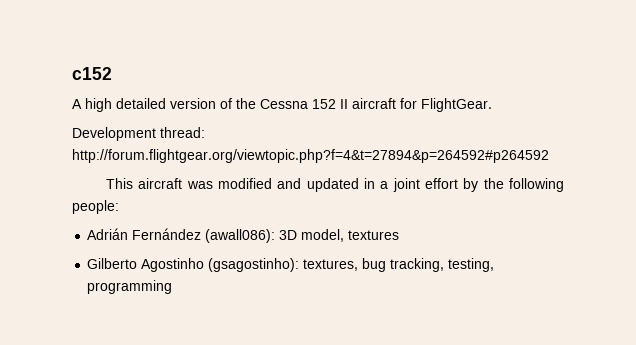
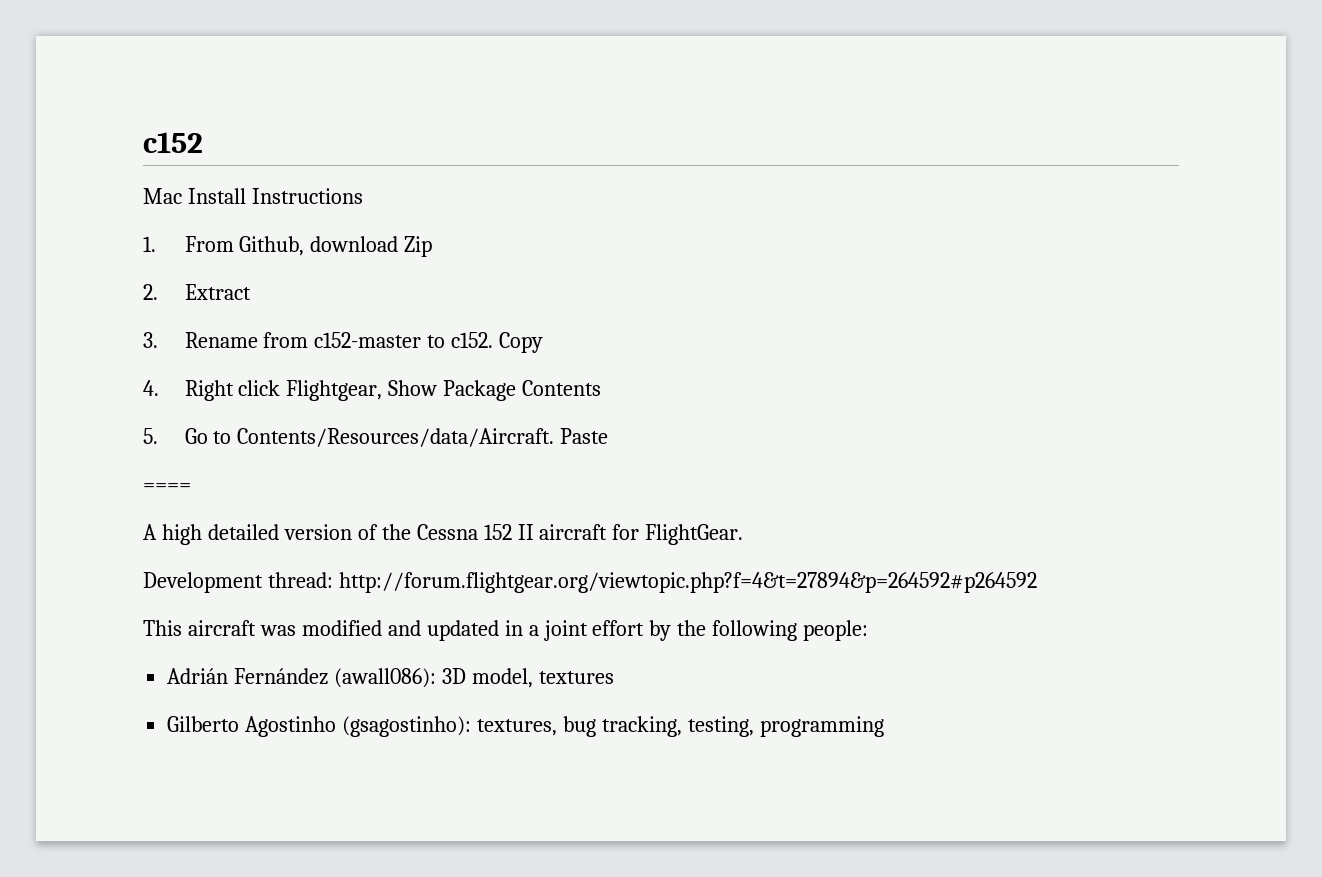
+ Mac Install Instructions
+ 1. From Github, download Zip
+ 2. Extract
+ 3. Rename from c152-master to c152. Copy
+ 4. Right click Flightgear, Show Package Contents
+ 5. Go to Contents/Resources/data/Aircraft. Paste
+ ====

